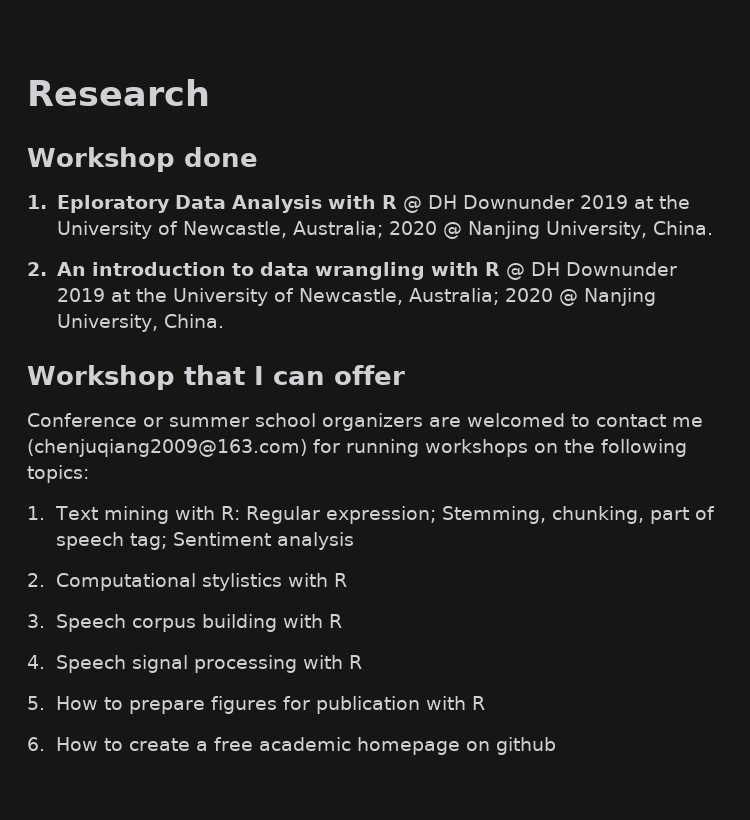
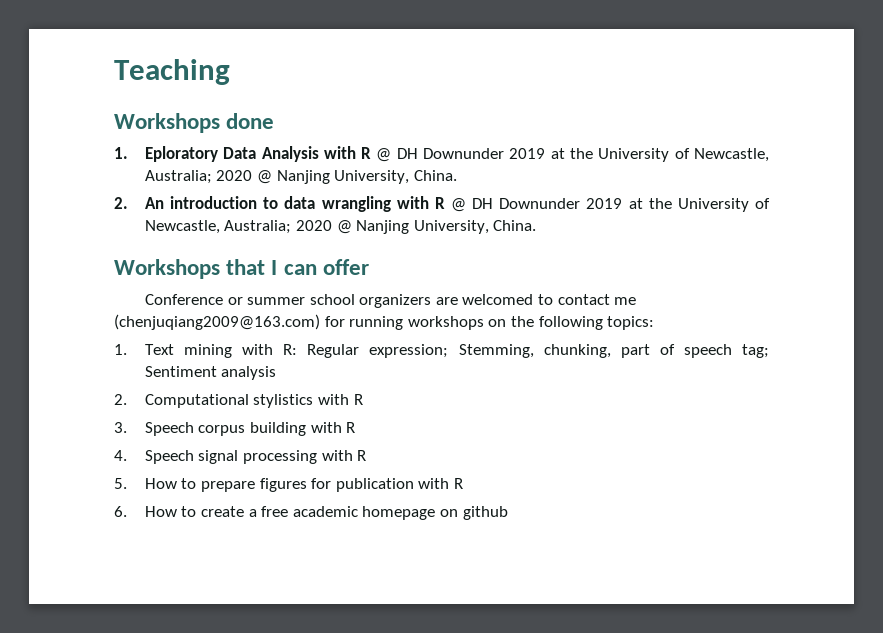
- Research
- Workshop done
+ Teaching
+ Workshops done
- Workshop that I can offer
+ Workshops that I can offer

